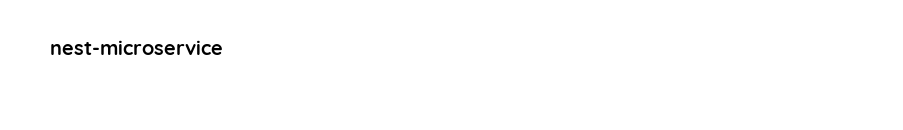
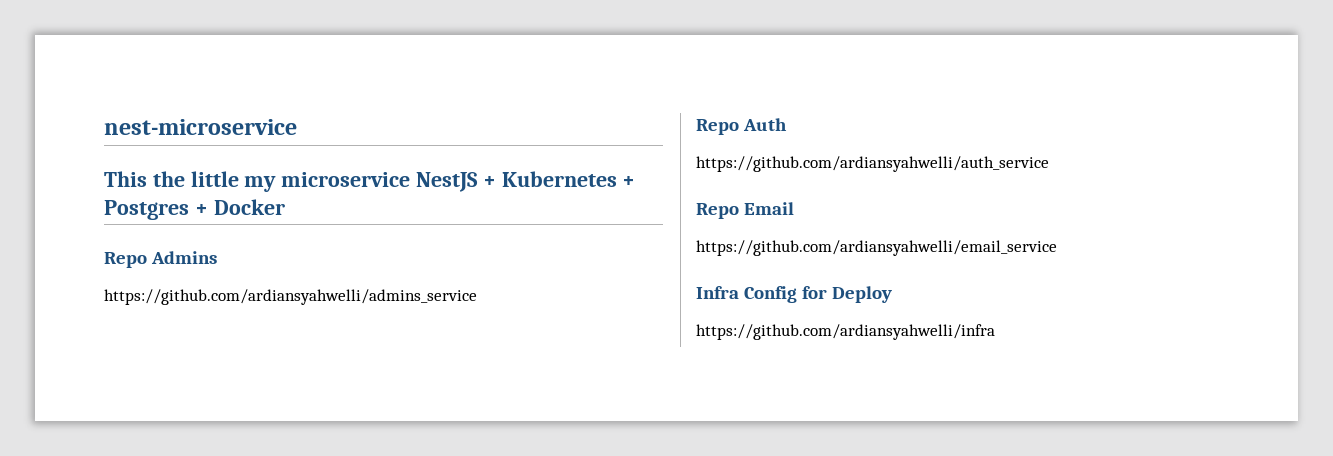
+ This the little my microservice NestJS + Kubernetes + Postgres + Docker
+ Repo Admins
+ https://github.com/ardiansyahwelli/admins_service
+ Repo Auth
+ https://github.com/ardiansyahwelli/auth_service
+ Repo Email
+ https://github.com/ardiansyahwelli/email_service
+ Infra Config for Deploy
+ https://github.com/ardiansyahwelli/infra

